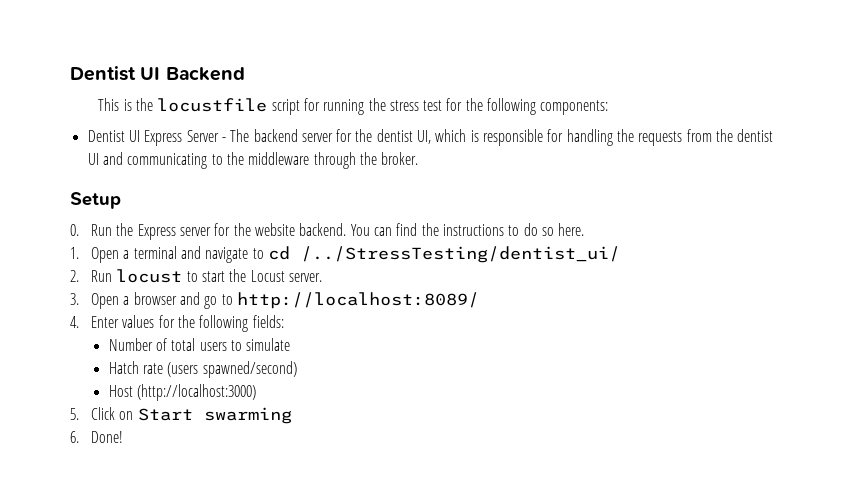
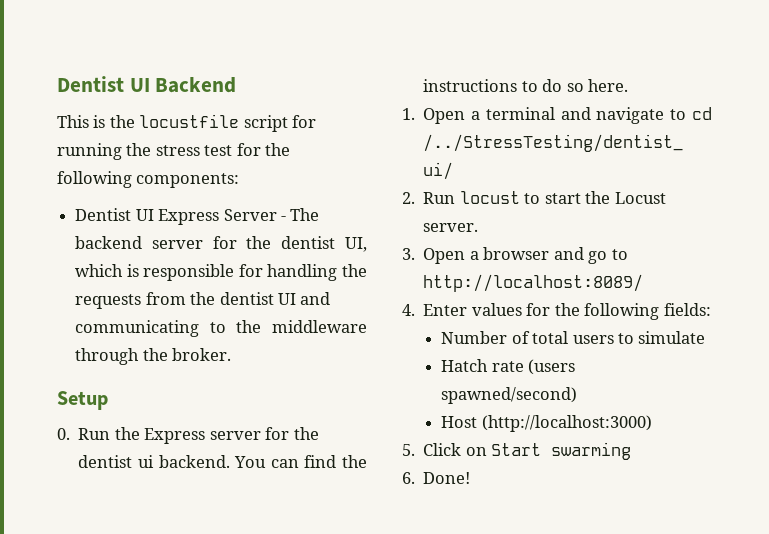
- 0. Run the Express server for the website backend.
+ 0. Run the Express server for the dentist ui backend.

